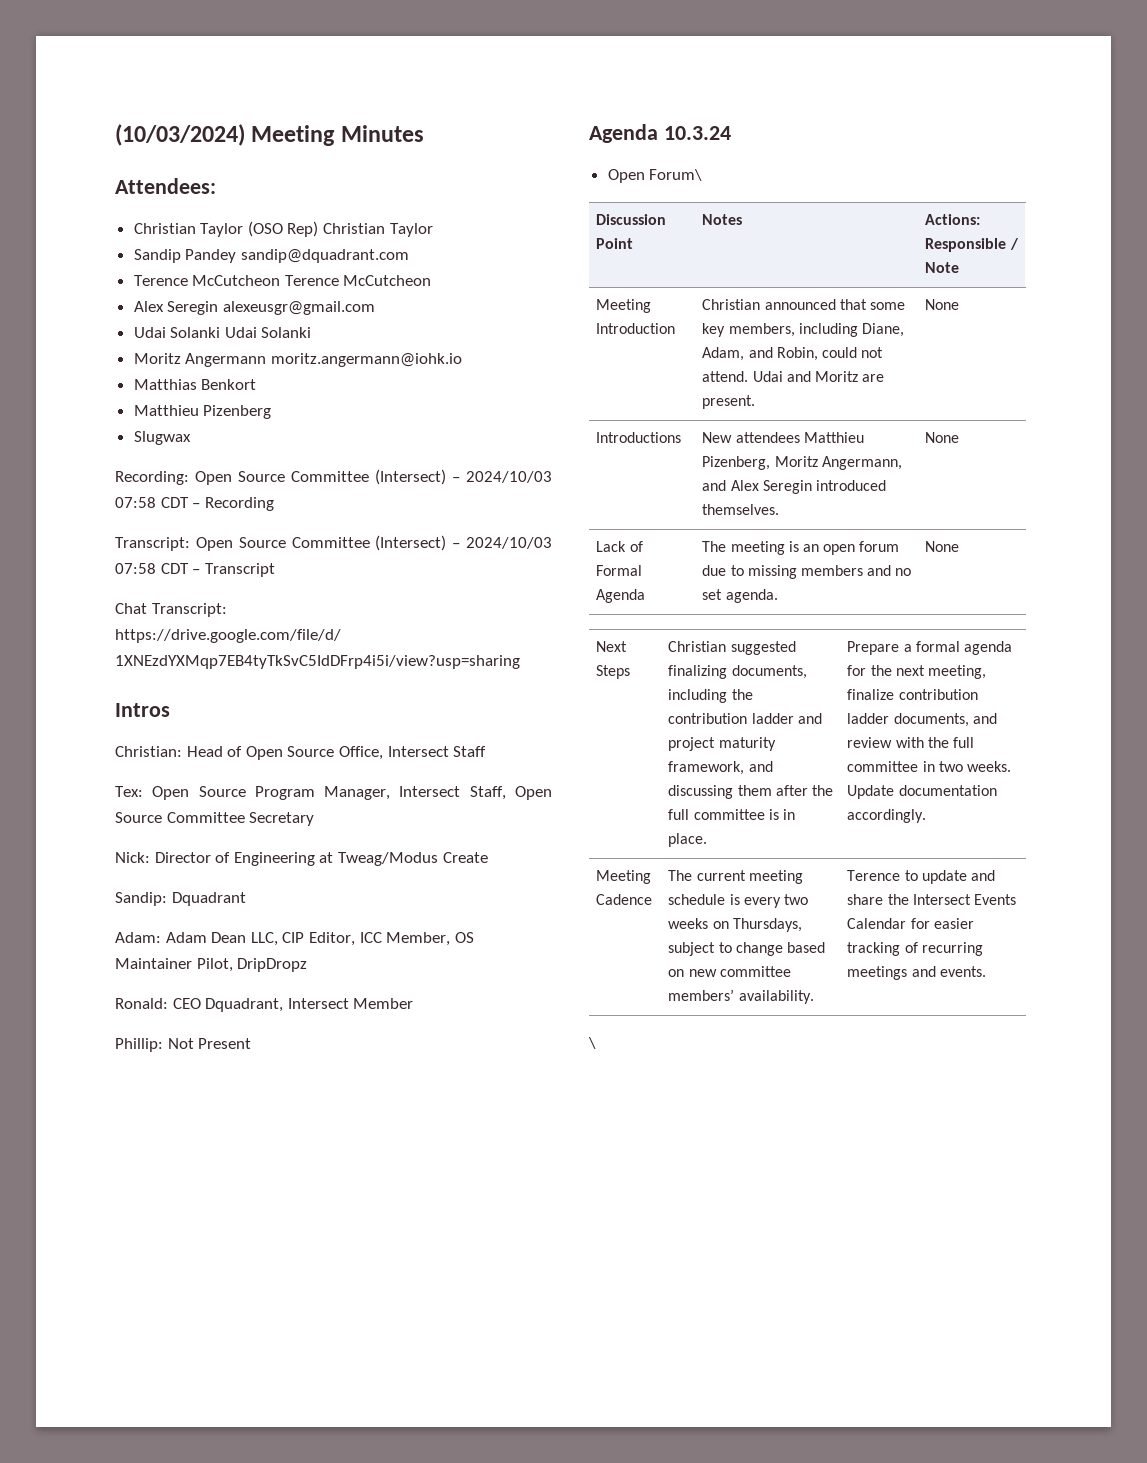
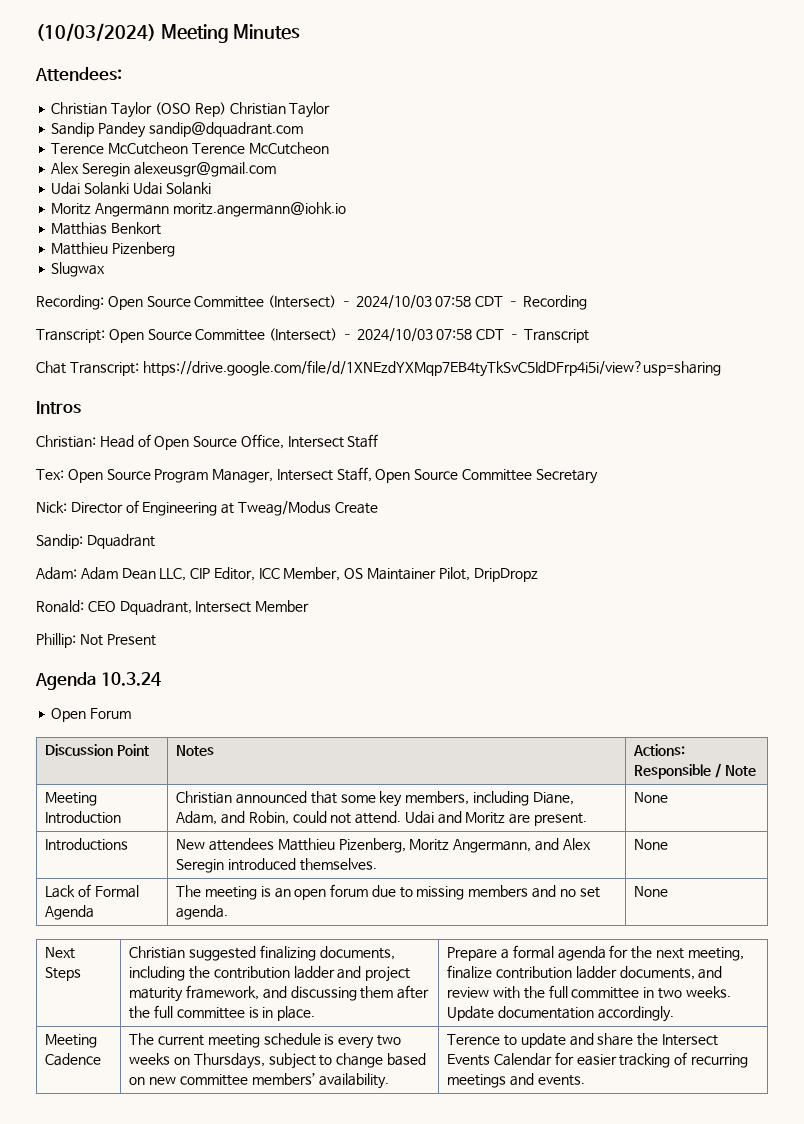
- Open Forum\
+ Open Forum
- \

